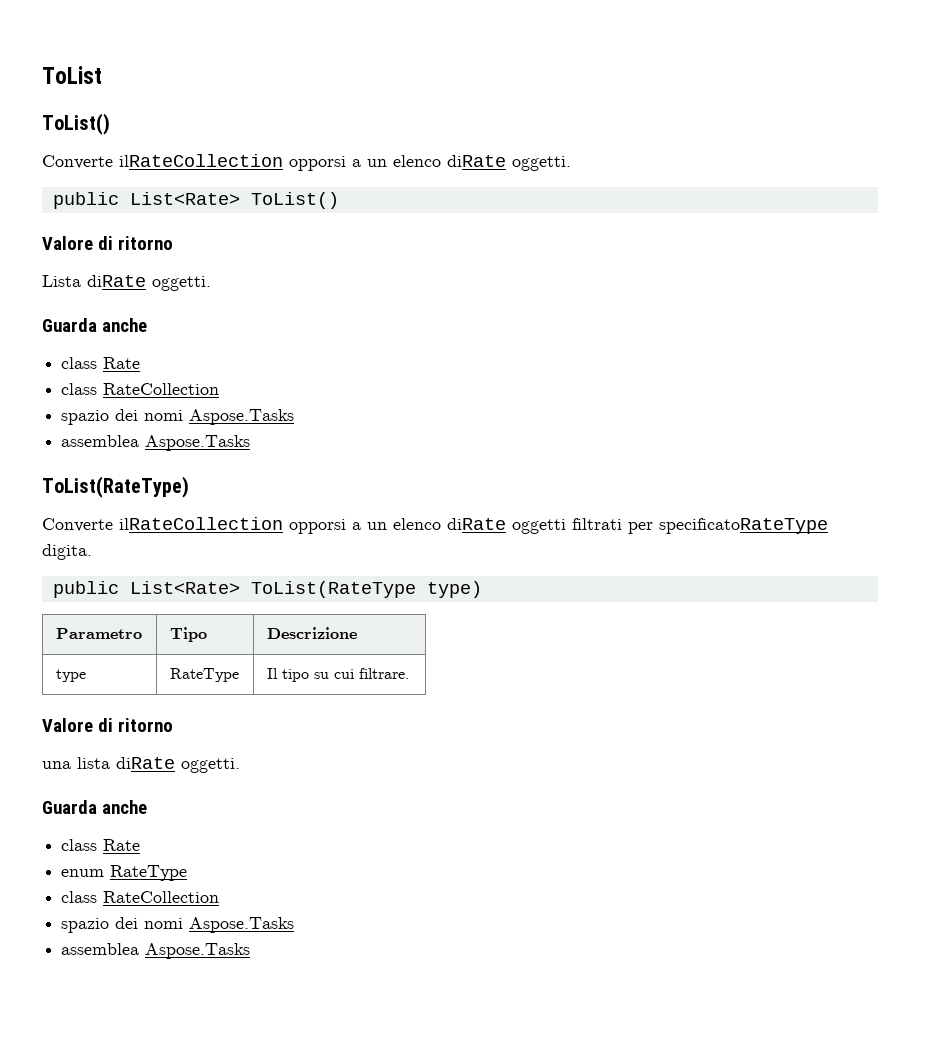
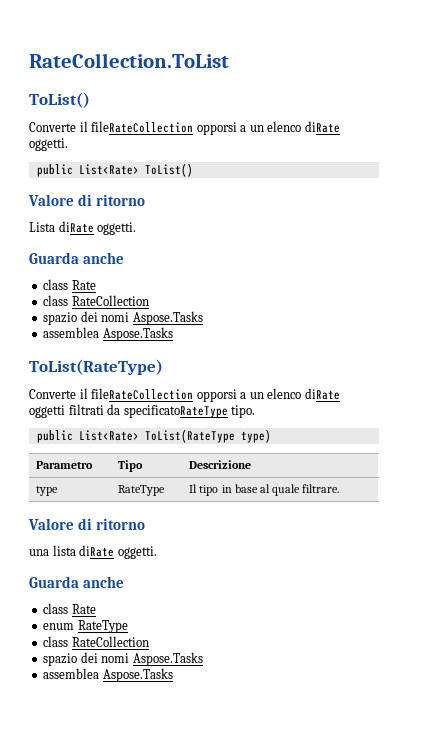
- ToList
+ RateCollection.ToList
- Converte ilRateCollection opporsi a un elenco diRate oggetti.
+ Converte il fileRateCollection opporsi a un elenco diRate oggetti.
- Converte ilRateCollection opporsi a un elenco diRate oggetti filtrati per specificatoRateType digita.
+ Converte il fileRateCollection opporsi a un elenco diRate oggetti filtrati da specificatoRateType tipo.
- type | RateType | Il tipo su cui filtrare.
+ type | RateType | Il tipo in base al quale filtrare.

